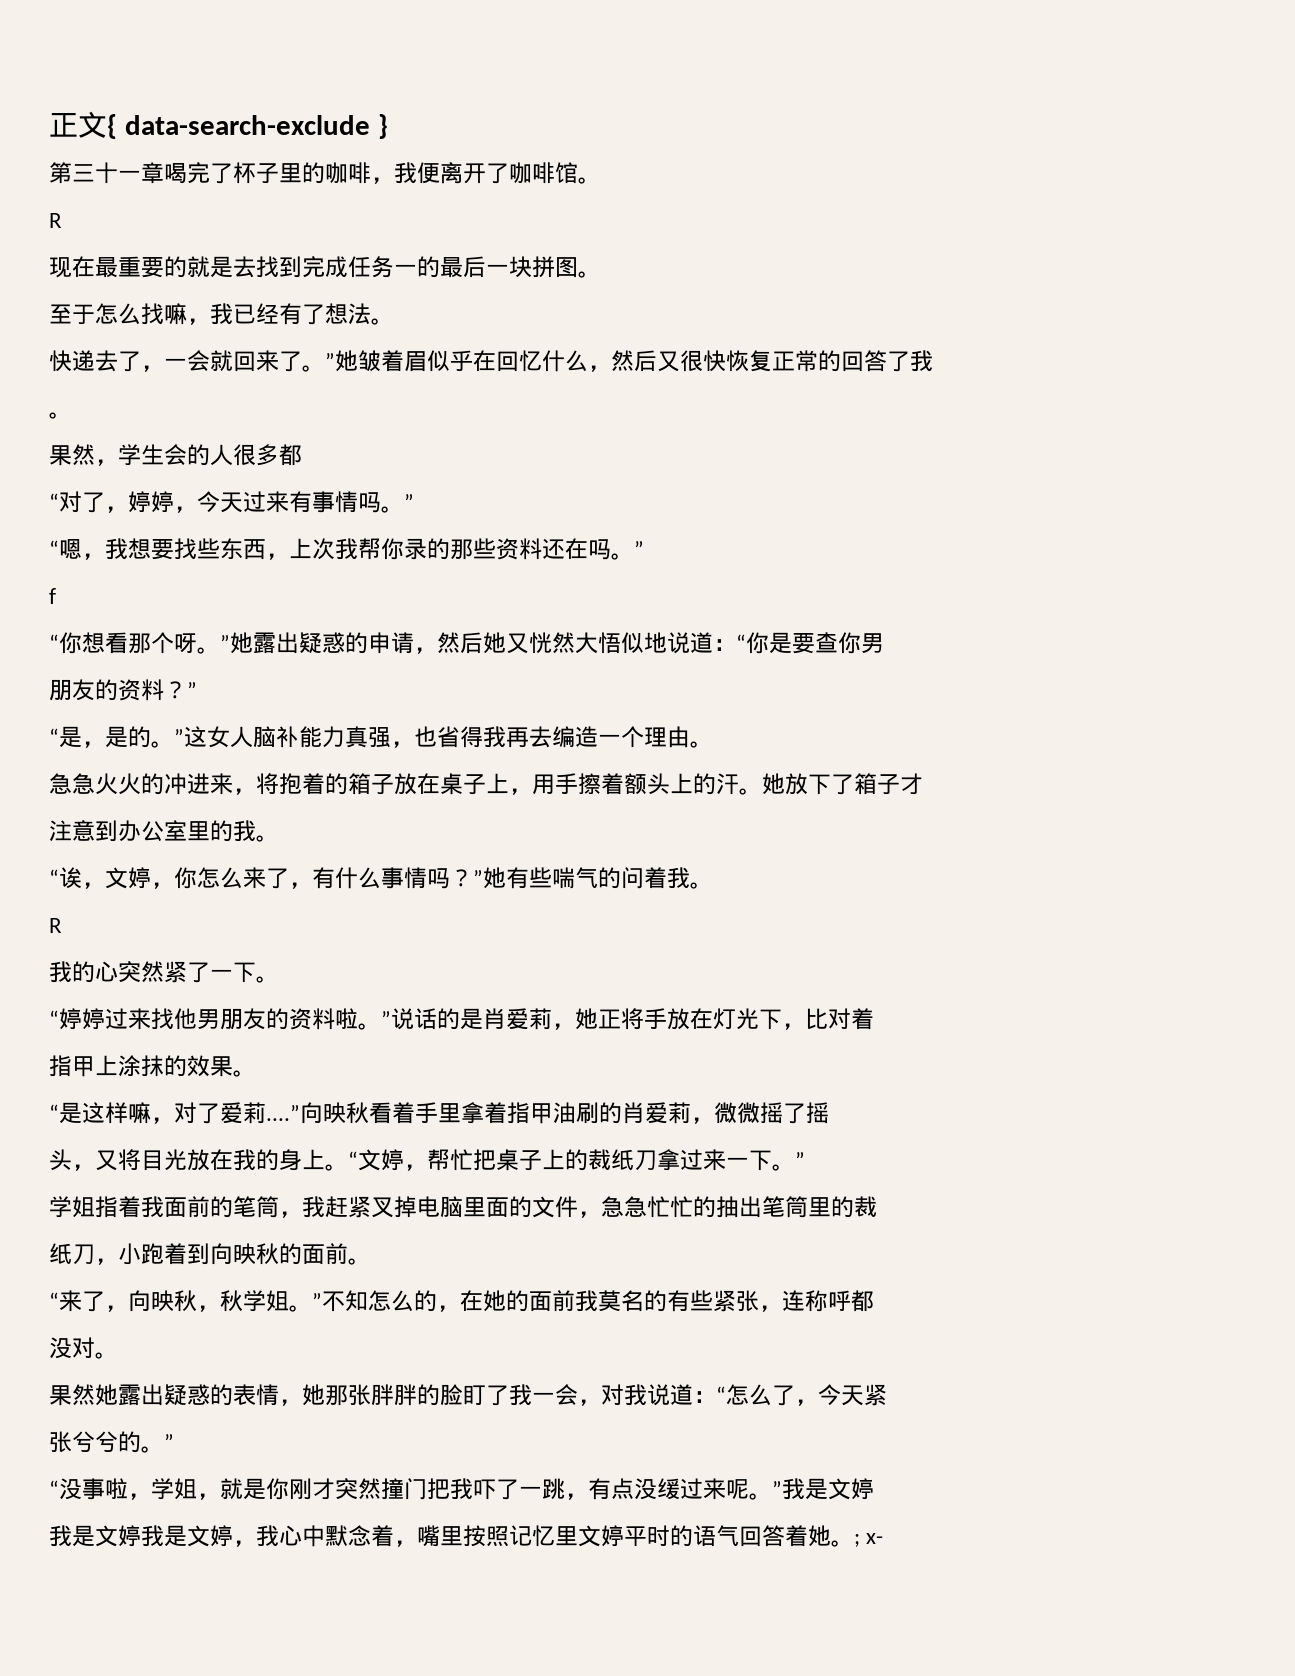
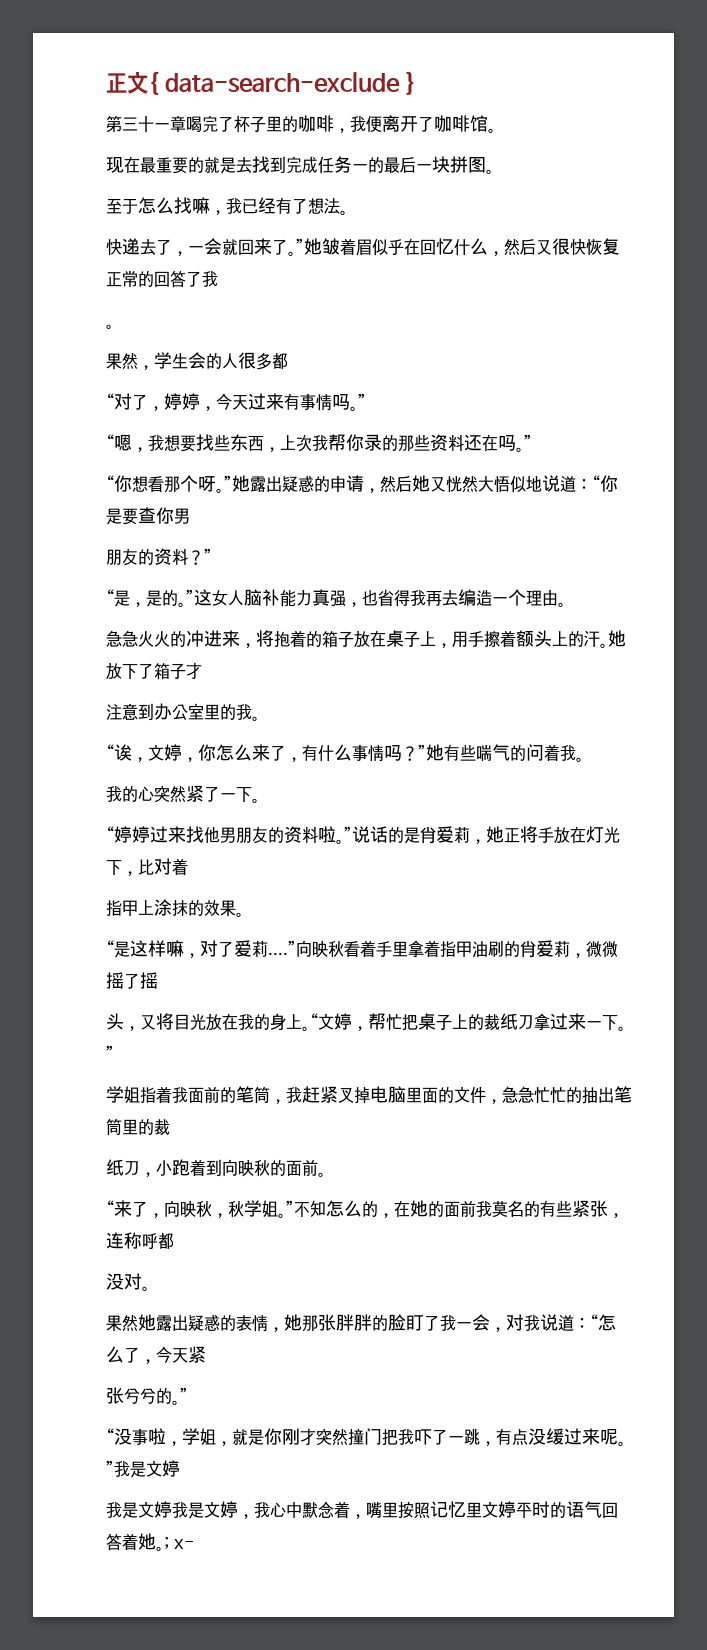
  第三十一章喝完了杯子里的咖啡，我便离开了咖啡馆。
- R
- f
  “诶，文婷，你怎么来了，有什么事情吗？”她有些喘气的问着我。
- R

